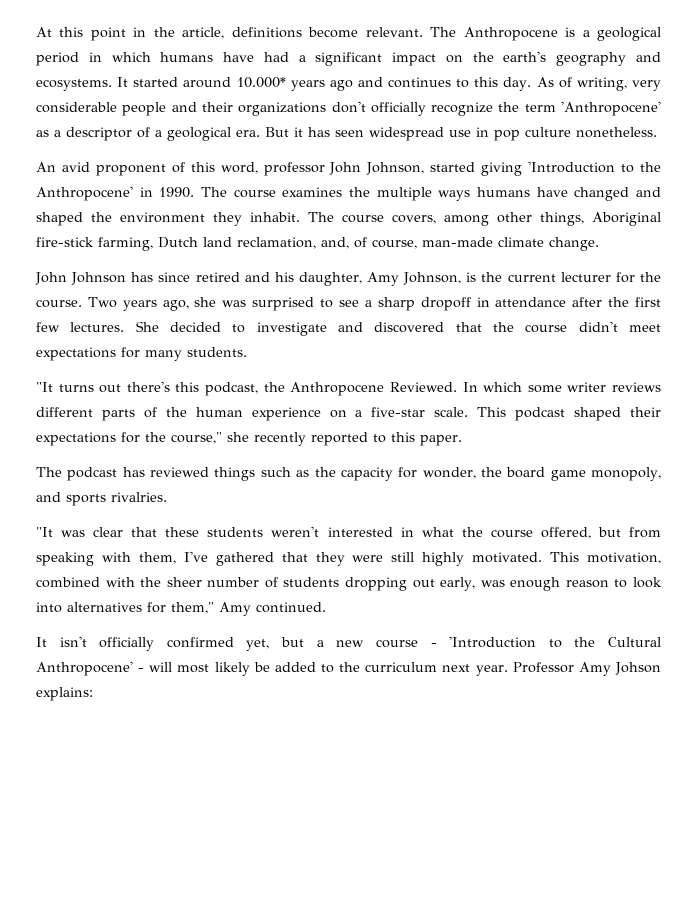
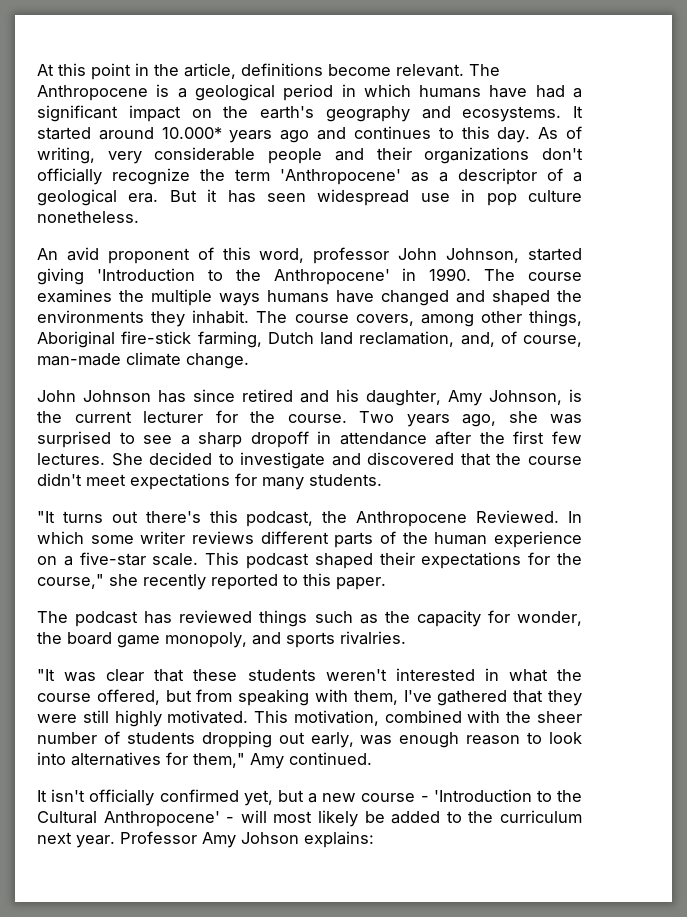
- The course examines the multiple ways humans have changed and shaped the environment they inhabit.
+ The course examines the multiple ways humans have changed and shaped the environments they inhabit.

